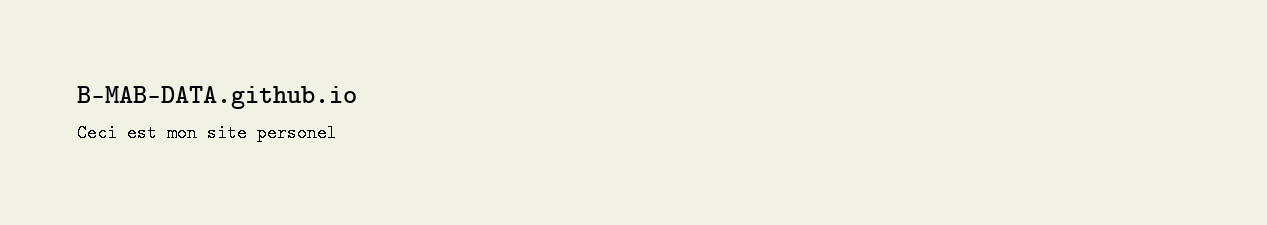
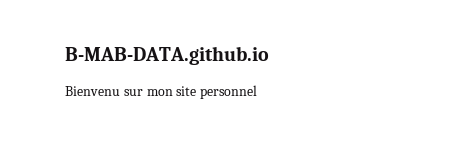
- Ceci est mon site personel
+ Bienvenu sur mon site personnel

